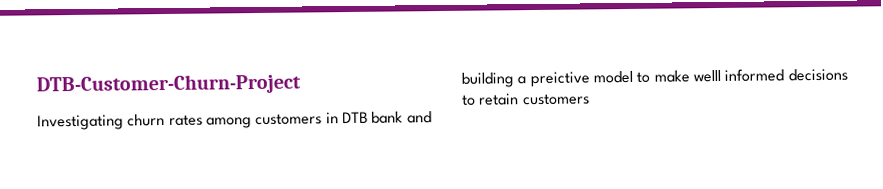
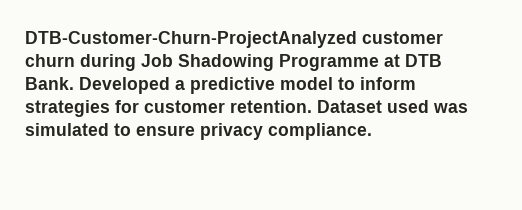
- DTB-Customer-Churn-Project
- Investigating churn rates among customers in DTB bank and building a preictive model to make welll informed decisions to retain customers
+ DTB-Customer-Churn-ProjectAnalyzed customer churn during Job Shadowing Programme at DTB Bank. Developed a predictive model to inform strategies for customer retention. Dataset used was simulated to ensure privacy compliance.

